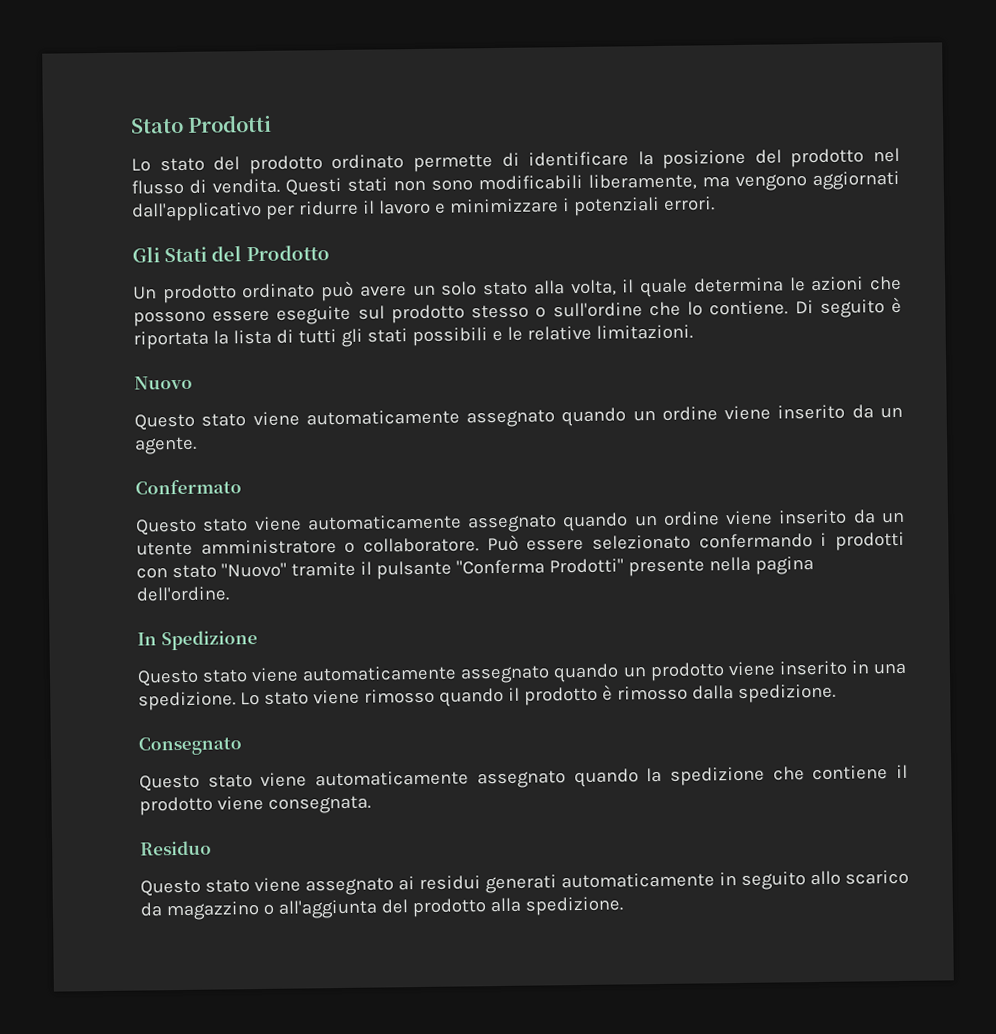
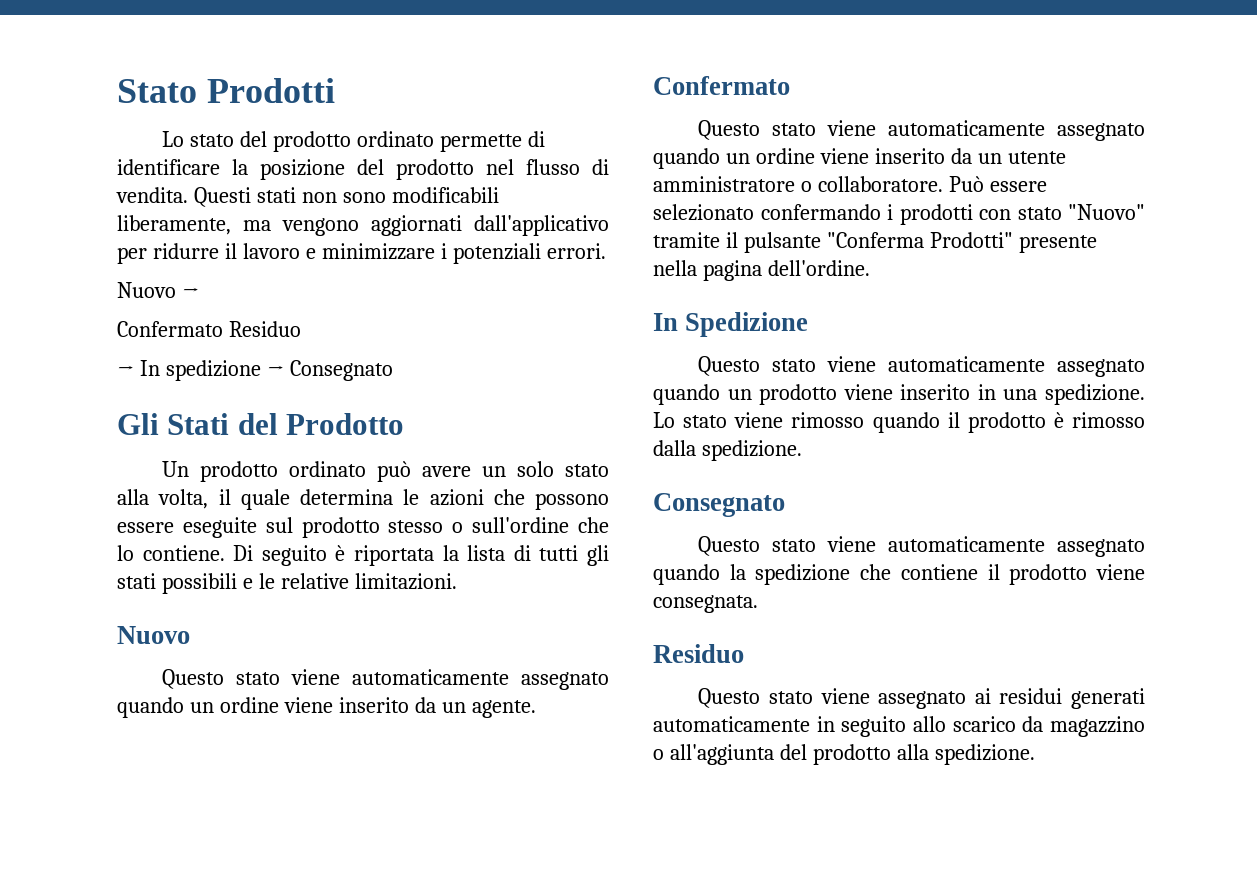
+ Nuovo →
+ Confermato Residuo
+ → In spedizione → Consegnato

